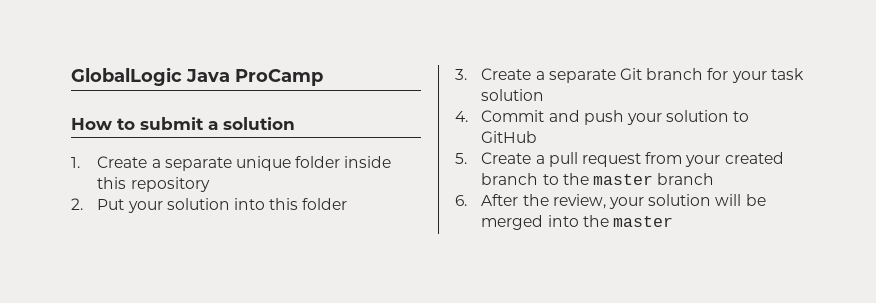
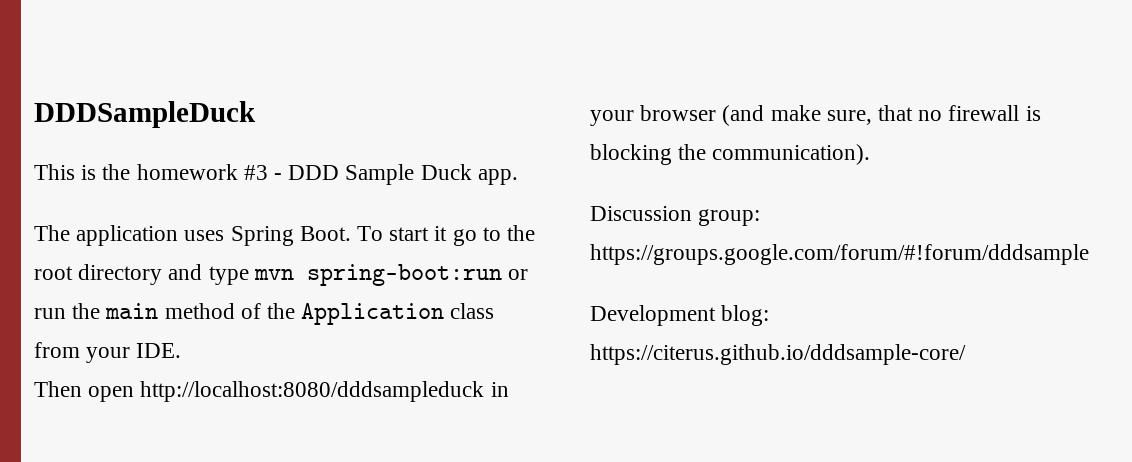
- GlobalLogic Java ProCamp
- How to submit a solution
- 1. Create a separate unique folder inside this repository
- 2. Put your solution into this folder
- 3. Create a separate Git branch for your task solution
- 4. Commit and push your solution to GitHub
- 5. Create a pull request from your created branch to the master branch
- 6. After the review, your solution will be merged into the master
+ DDDSampleDuck
+ This is the homework #3 - DDD Sample Duck app.
+ The application uses Spring Boot. To start it go to the root directory and type mvn spring-boot:run or run the main method of the Application class from your IDE.
+ Then open http://localhost:8080/dddsampleduck in your browser (and make sure, that no firewall is blocking the communication).
+ Discussion group: https://groups.google.com/forum/#!forum/dddsample
+ Development blog: https://citerus.github.io/dddsample-core/

